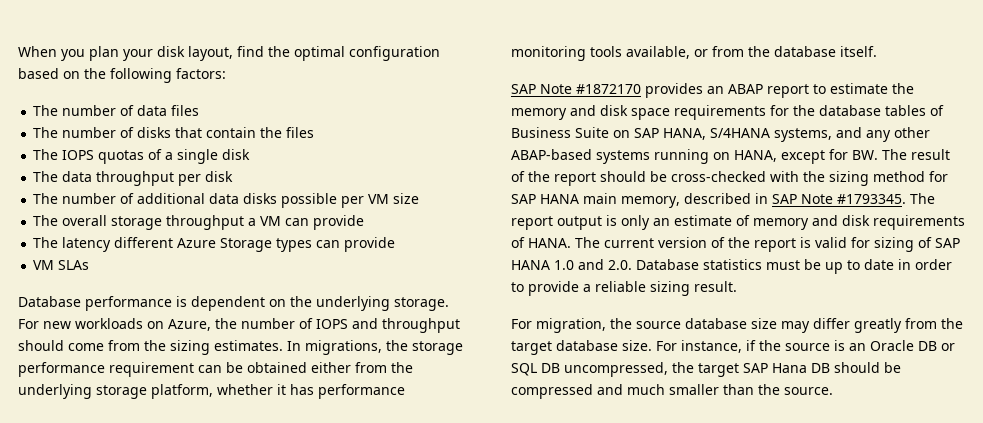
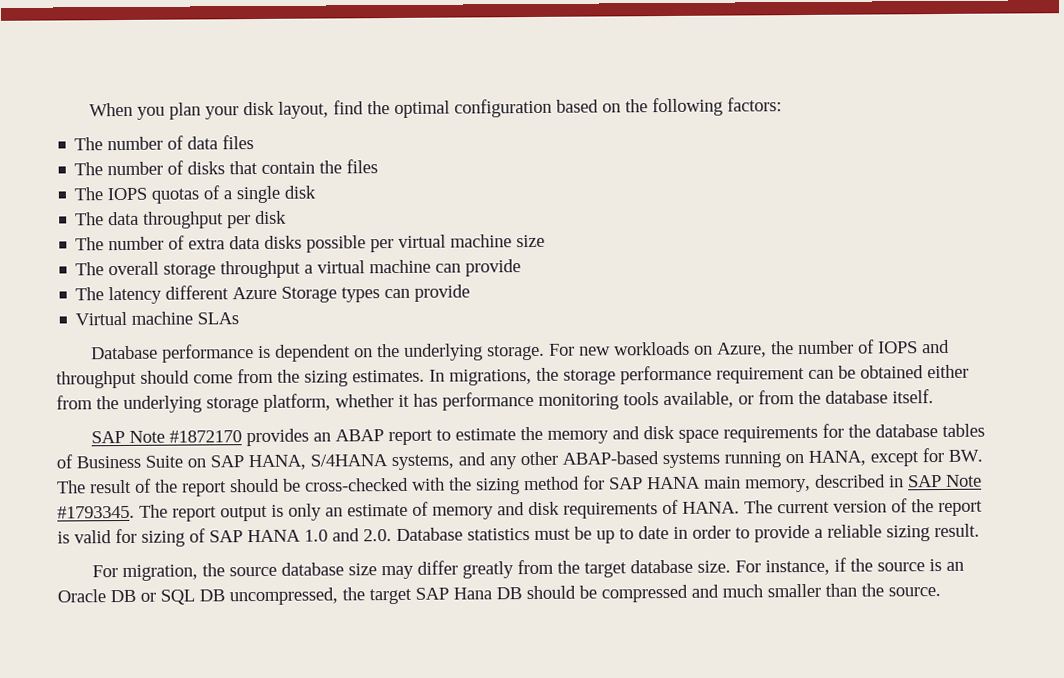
- The number of additional data disks possible per VM size
+ The number of extra data disks possible per virtual machine size
- The overall storage throughput a VM can provide
+ The overall storage throughput a virtual machine can provide
- VM SLAs
+ Virtual machine SLAs

